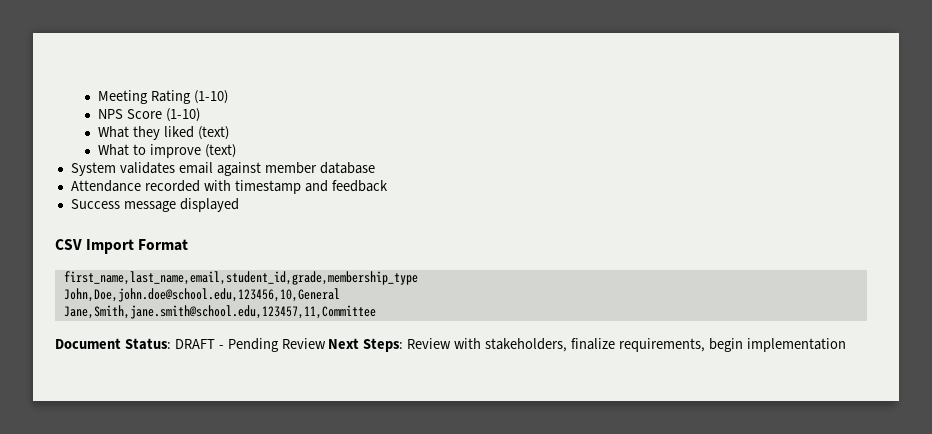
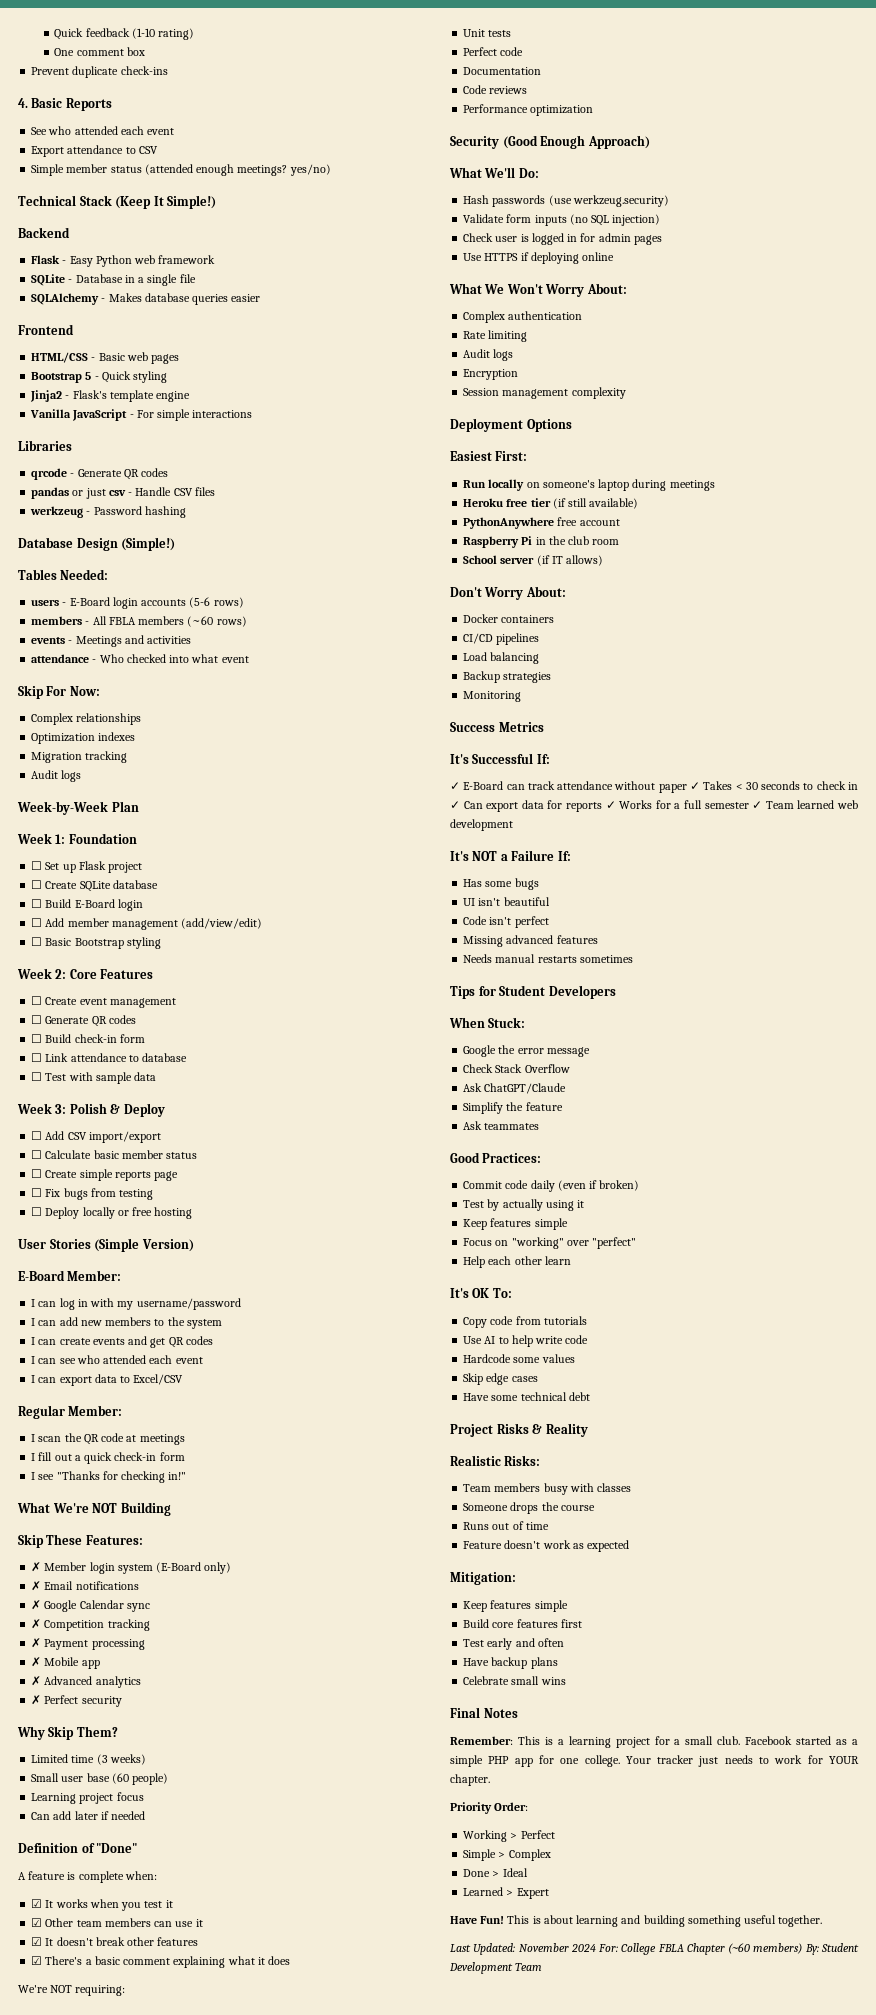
- Meeting Rating (1-10)
- NPS Score (1-10)
- What they liked (text)
- What to improve (text)
- System validates email against member database
- Attendance recorded with timestamp and feedback
- Success message displayed
- CSV Import Format
- first_name,last_name,email,student_id,grade,membership_type
- John,Doe,john.doe@school.edu,123456,10,General
- Jane,Smith,jane.smith@school.edu,123457,11,Committee
- Document Status: DRAFT - Pending Review Next Steps: Review with stakeholders, finalize requirements, begin implementation
+ Quick feedback (1-10 rating)
+ One comment box
+ Prevent duplicate check-ins
+ 4. Basic Reports
+ See who attended each event
+ Export attendance to CSV
+ Simple member status (attended enough meetings? yes/no)
+ Technical Stack (Keep It Simple!)
+ Backend
+ Flask - Easy Python web framework
+ SQLite - Database in a single file
+ SQLAlchemy - Makes database queries easier
+ Frontend
+ HTML/CSS - Basic web pages
+ Bootstrap 5 - Quick styling
+ Jinja2 - Flask's template engine
+ Vanilla JavaScript - For simple interactions
+ Libraries
+ qrcode - Generate QR codes
+ pandas or just csv - Handle CSV files
+ werkzeug - Password hashing
+ Database Design (Simple!)
+ Tables Needed:
+ users - E-Board login accounts (5-6 rows)
+ members - All FBLA members (~60 rows)
+ events - Meetings and activities
+ attendance - Who checked into what event
+ Skip For Now:
+ Complex relationships
+ Optimization indexes
+ Migration tracking
+ Audit logs
+ Week-by-Week Plan
+ Week 1: Foundation
+ ☐ Set up Flask project
+ ☐ Create SQLite database
+ ☐ Build E-Board login
+ ☐ Add member management (add/view/edit)
+ ☐ Basic Bootstrap styling
+ Week 2: Core Features
+ ☐ Create event management
+ ☐ Generate QR codes
+ ☐ Build check-in form
+ ☐ Link attendance to database
+ ☐ Test with sample data
+ Week 3: Polish & Deploy
+ ☐ Add CSV import/export
+ ☐ Calculate basic member status
+ ☐ Create simple reports page
+ ☐ Fix bugs from testing
+ ☐ Deploy locally or free hosting
+ User Stories (Simple Version)
+ E-Board Member:
+ I can log in with my username/password
+ I can add new members to the system
+ I can create events and get QR codes
+ I can see who attended each event
+ I can export data to Excel/CSV
+ Regular Member:
+ I scan the QR code at meetings
+ I fill out a quick check-in form
+ I see "Thanks for checking in!"
+ What We're NOT Building
+ Skip These Features:
+ ✗ Member login system (E-Board only)
+ ✗ Email notifications
+ ✗ Google Calendar sync
+ ✗ Competition tracking
+ ✗ Payment processing
+ ✗ Mobile app
+ ✗ Advanced analytics
+ ✗ Perfect security
+ Why Skip Them?
+ Limited time (3 weeks)
+ Small user base (60 people)
+ Learning project focus
+ Can add later if needed
+ Definition of "Done"
+ A feature is complete when:
+ ☑ It works when you test it
+ ☑ Other team members can use it
+ ☑ It doesn't break other features
+ ☑ There's a basic comment explaining what it does
+ We're NOT requiring:
+ Unit tests
+ Perfect code
+ Documentation
+ Code reviews
+ Performance optimization
+ Security (Good Enough Approach)
+ What We'll Do:
+ Hash passwords (use werkzeug.security)
+ Validate form inputs (no SQL injection)
+ Check user is logged in for admin pages
+ Use HTTPS if deploying online
+ What We Won't Worry About:
+ Complex authentication
+ Rate limiting
+ Audit logs
+ Encryption
+ Session management complexity
+ Deployment Options
+ Easiest First:
+ Run locally on someone's laptop during meetings
+ Heroku free tier (if still available)
+ PythonAnywhere free account
+ Raspberry Pi in the club room
+ School server (if IT allows)
+ Don't Worry About:
+ Docker containers
+ CI/CD pipelines
+ Load balancing
+ Backup strategies
+ Monitoring
+ Success Metrics
+ It's Successful If:
+ ✓ E-Board can track attendance without paper ✓ Takes < 30 seconds to check in ✓ Can export data for reports ✓ Works for a full semester ✓ Team learned web development
+ It's NOT a Failure If:
+ Has some bugs
+ UI isn't beautiful
+ Code isn't perfect
+ Missing advanced features
+ Needs manual restarts sometimes
+ Tips for Student Developers
+ When Stuck:
+ Google the error message
+ Check Stack Overflow
+ Ask ChatGPT/Claude
+ Simplify the feature
+ Ask teammates
+ Good Practices:
+ Commit code daily (even if broken)
+ Test by actually using it
+ Keep features simple
+ Focus on "working" over "perfect"
+ Help each other learn
+ It's OK To:
+ Copy code from tutorials
+ Use AI to help write code
+ Hardcode some values
+ Skip edge cases
+ Have some technical debt
+ Project Risks & Reality
+ Realistic Risks:
+ Team members busy with classes
+ Someone drops the course
+ Runs out of time
+ Feature doesn't work as expected
+ Mitigation:
+ Keep features simple
+ Build core features first
+ Test early and often
+ Have backup plans
+ Celebrate small wins
+ Final Notes
+ Remember: This is a learning project for a small club. Facebook started as a simple PHP app for one college. Your tracker just needs to work for YOUR chapter.
+ Priority Order:
+ Working > Perfect
+ Simple > Complex
+ Done > Ideal
+ Learned > Expert
+ Have Fun! This is about learning and building something useful together.
+ Last Updated: November 2024 For: College FBLA Chapter (~60 members) By: Student Development Team

